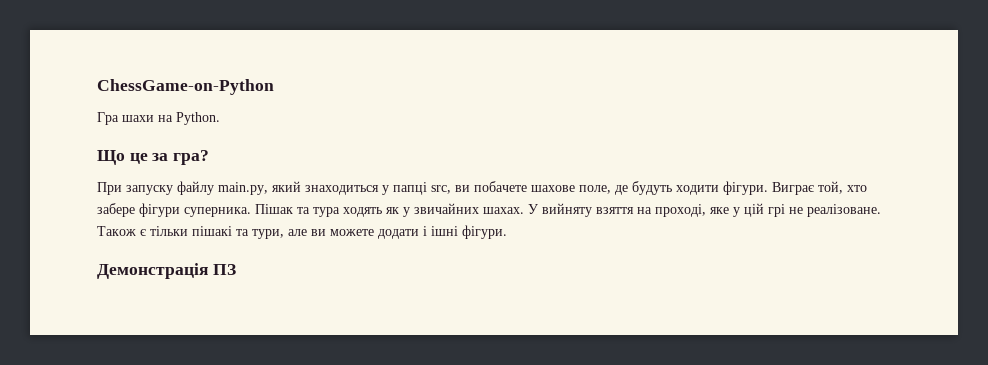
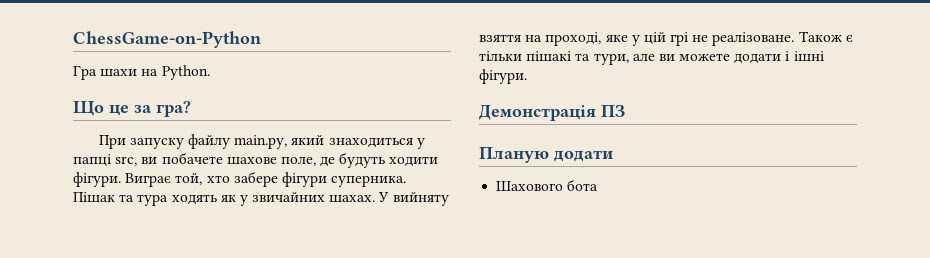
+ Планую додати
+ Шахового бота

